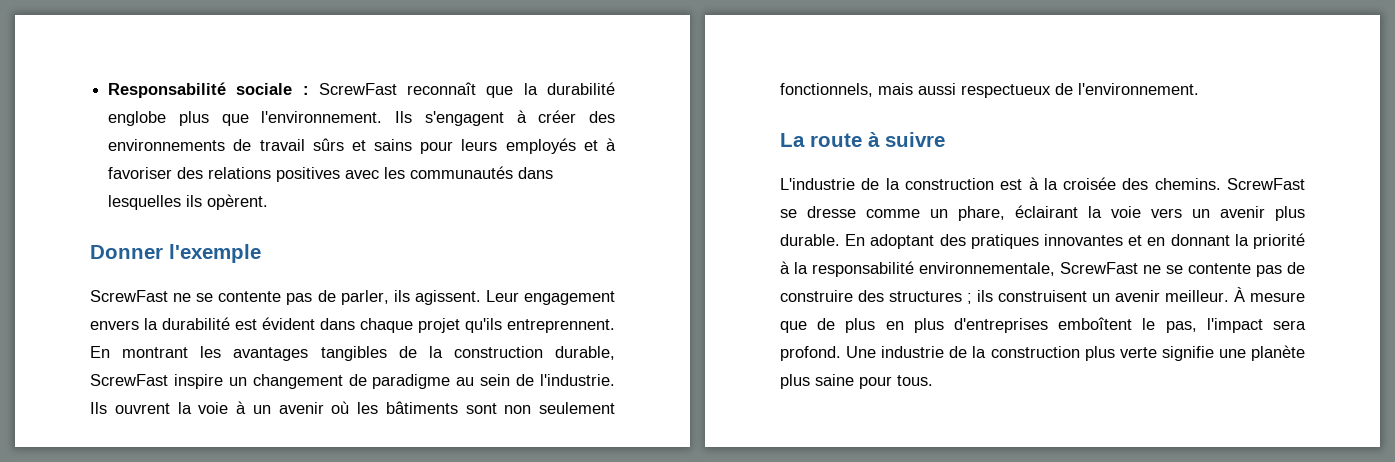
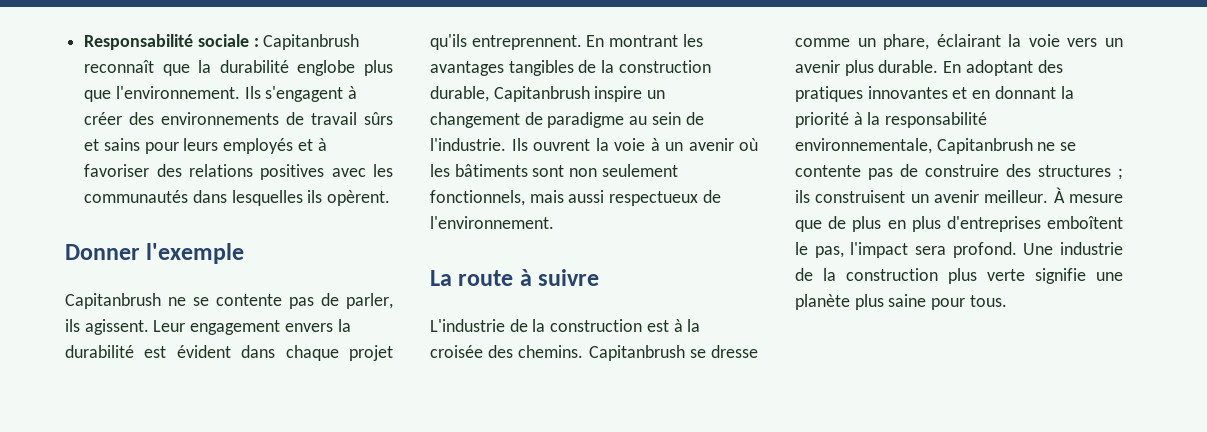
- Responsabilité sociale : ScrewFast reconnaît que la durabilité englobe plus que l'environnement.
+ Responsabilité sociale : Capitanbrush reconnaît que la durabilité englobe plus que l'environnement.
- ScrewFast ne se contente pas de parler, ils agissent.
+ Capitanbrush ne se contente pas de parler, ils agissent.
- En montrant les avantages tangibles de la construction durable, ScrewFast inspire un changement de paradigme au sein de l'industrie.
+ En montrant les avantages tangibles de la construction durable, Capitanbrush inspire un changement de paradigme au sein de l'industrie.
- ScrewFast se dresse comme un phare, éclairant la voie vers un avenir plus durable.
+ Capitanbrush se dresse comme un phare, éclairant la voie vers un avenir plus durable.
- En adoptant des pratiques innovantes et en donnant la priorité à la responsabilité environnementale, ScrewFast ne se contente pas de construire des structures ; ils construisent un avenir meilleur.
+ En adoptant des pratiques innovantes et en donnant la priorité à la responsabilité environnementale, Capitanbrush ne se contente pas de construire des structures ; ils construisent un avenir meilleur.

